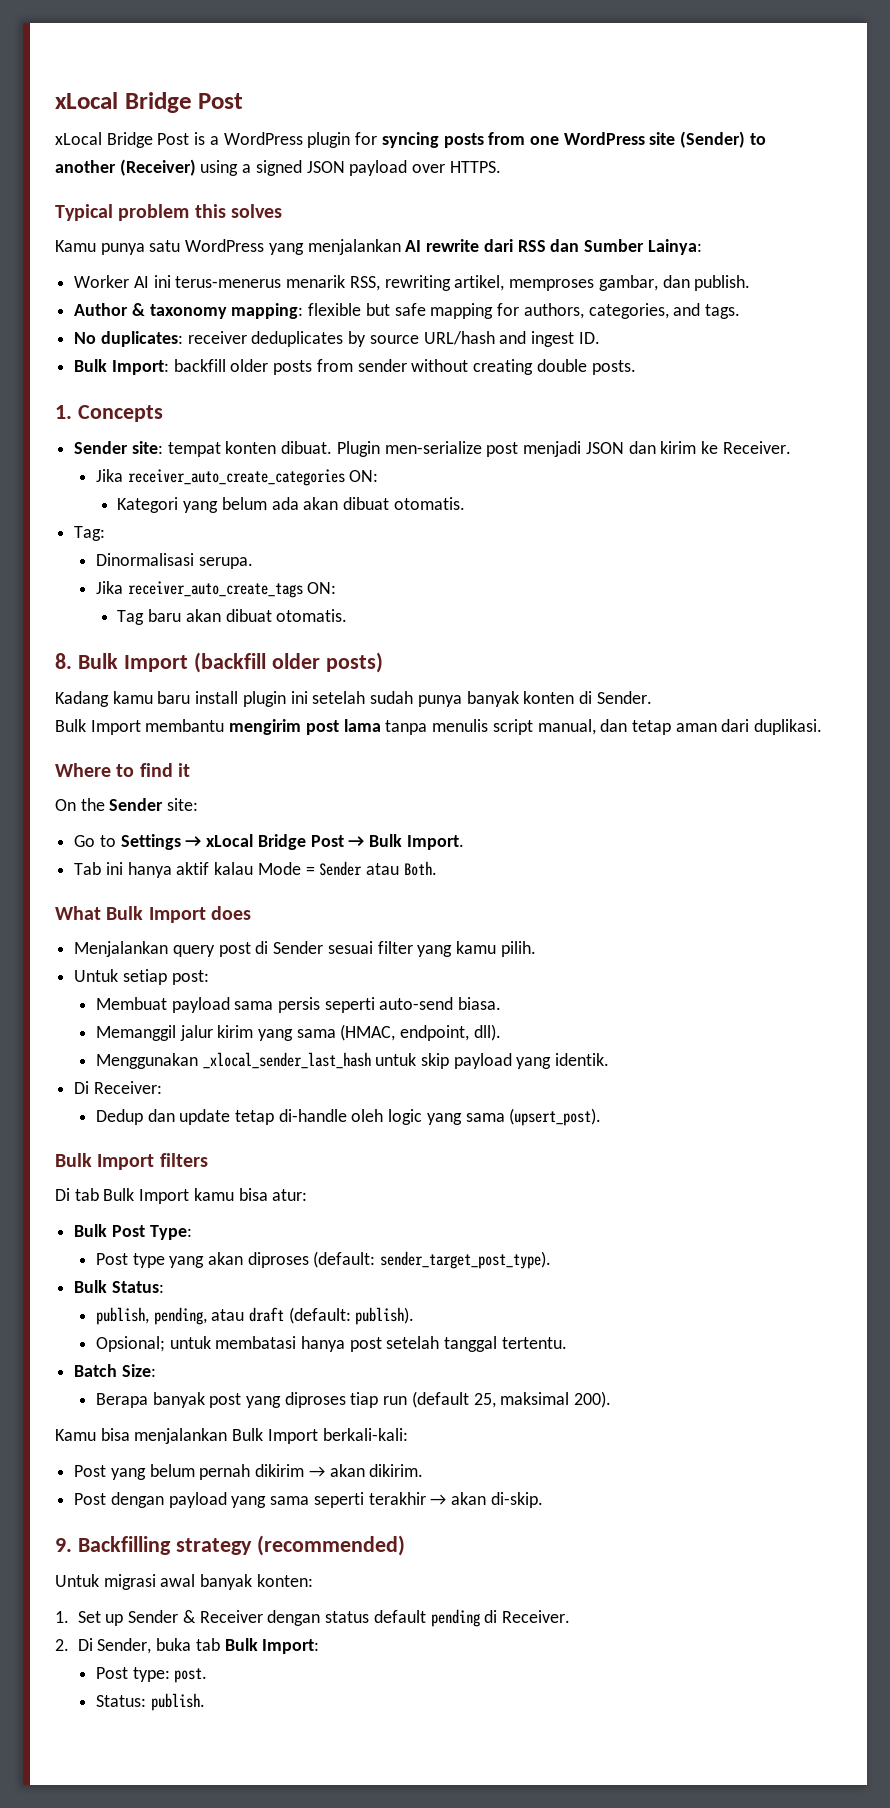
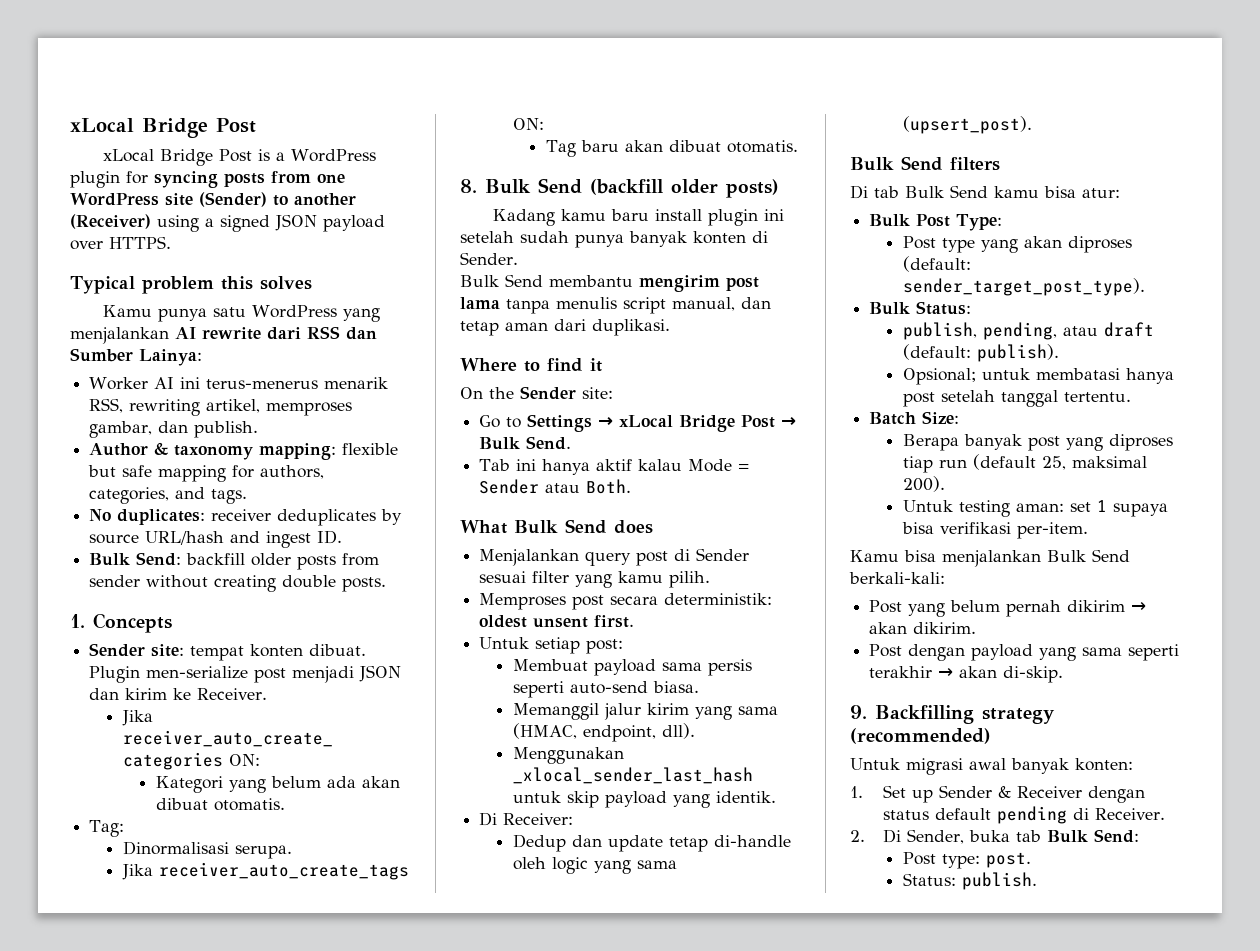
- Bulk Import: backfill older posts from sender without creating double posts.
+ Bulk Send: backfill older posts from sender without creating double posts.
- 8. Bulk Import (backfill older posts)
+ 8. Bulk Send (backfill older posts)
- Bulk Import membantu mengirim post lama tanpa menulis script manual, dan tetap aman dari duplikasi.
+ Bulk Send membantu mengirim post lama tanpa menulis script manual, dan tetap aman dari duplikasi.
- Go to Settings → xLocal Bridge Post → Bulk Import.
+ Go to Settings → xLocal Bridge Post → Bulk Send.
- What Bulk Import does
+ What Bulk Send does
+ Memproses post secara deterministik: oldest unsent first.
- Bulk Import filters
+ Bulk Send filters
- Di tab Bulk Import kamu bisa atur:
+ Di tab Bulk Send kamu bisa atur:
+ Untuk testing aman: set 1 supaya bisa verifikasi per-item.
- Kamu bisa menjalankan Bulk Import berkali-kali:
+ Kamu bisa menjalankan Bulk Send berkali-kali:
- 2. Di Sender, buka tab Bulk Import:
+ 2. Di Sender, buka tab Bulk Send:

